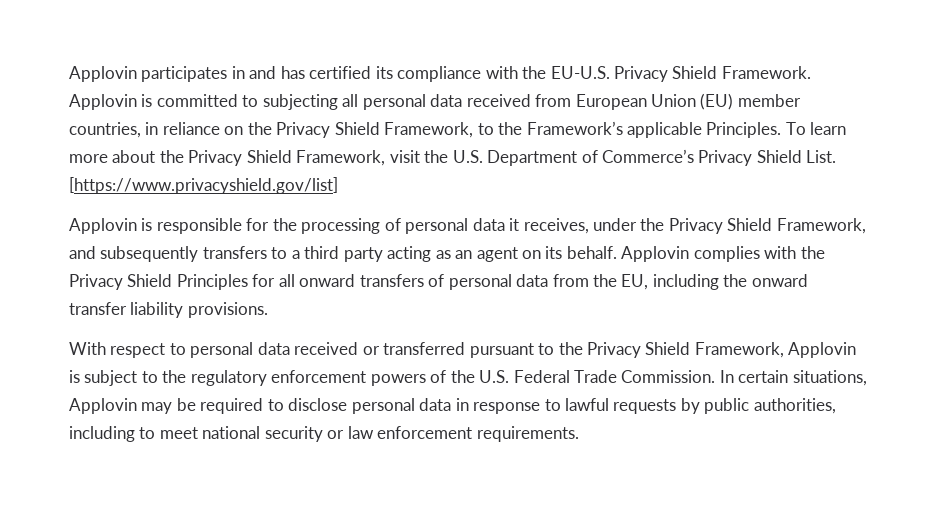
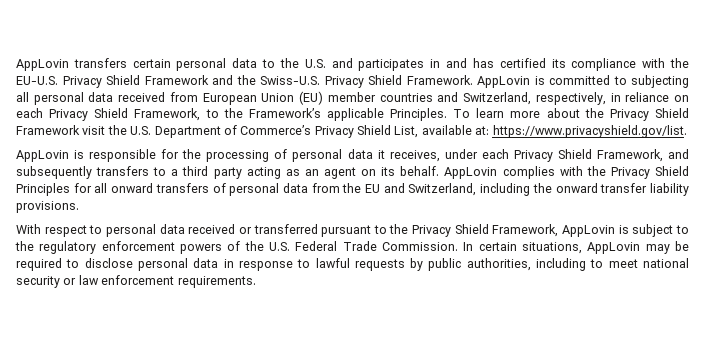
- Applovin participates in and has certified its compliance with the EU-U.S. Privacy Shield Framework. Applovin is committed to subjecting all personal data received from European Union (EU) member countries, in reliance on the Privacy Shield Framework, to the Framework’s applicable Principles.
+ AppLovin transfers certain personal data to the U.S. and participates in and has certified its compliance with the EU-U.S. Privacy Shield Framework and the Swiss-U.S. Privacy Shield Framework. AppLovin is committed to subjecting all personal data received from European Union (EU) member countries and Switzerland, respectively, in reliance on each Privacy Shield Framework, to the Framework’s applicable Principles.
- To learn more about the Privacy Shield Framework, visit the U.S. Department of Commerce’s Privacy Shield List. [https://www.privacyshield.gov/list]
- Applovin is responsible for the processing of personal data it receives, under the Privacy Shield Framework, and subsequently transfers to a third party acting as an agent on its behalf.
+ To learn more about the Privacy Shield Framework visit the U.S. Department of Commerce’s Privacy Shield List, available at: https://www.privacyshield.gov/list.
+ AppLovin is responsible for the processing of personal data it receives, under each Privacy Shield Framework, and subsequently transfers to a third party acting as an agent on its behalf.
- Applovin complies with the Privacy Shield Principles for all onward transfers of personal data from the EU, including the onward transfer liability provisions.
+ AppLovin complies with the Privacy Shield Principles for all onward transfers of personal data from the EU and Switzerland, including the onward transfer liability provisions.
- With respect to personal data received or transferred pursuant to the Privacy Shield Framework, Applovin is subject to the regulatory enforcement powers of the U.S. Federal Trade Commission.
+ With respect to personal data received or transferred pursuant to the Privacy Shield Framework, AppLovin is subject to the regulatory enforcement powers of the U.S. Federal Trade Commission.
- In certain situations, Applovin may be required to disclose personal data in response to lawful requests by public authorities, including to meet national security or law enforcement requirements.
+ In certain situations, AppLovin may be required to disclose personal data in response to lawful requests by public authorities, including to meet national security or law enforcement requirements.

